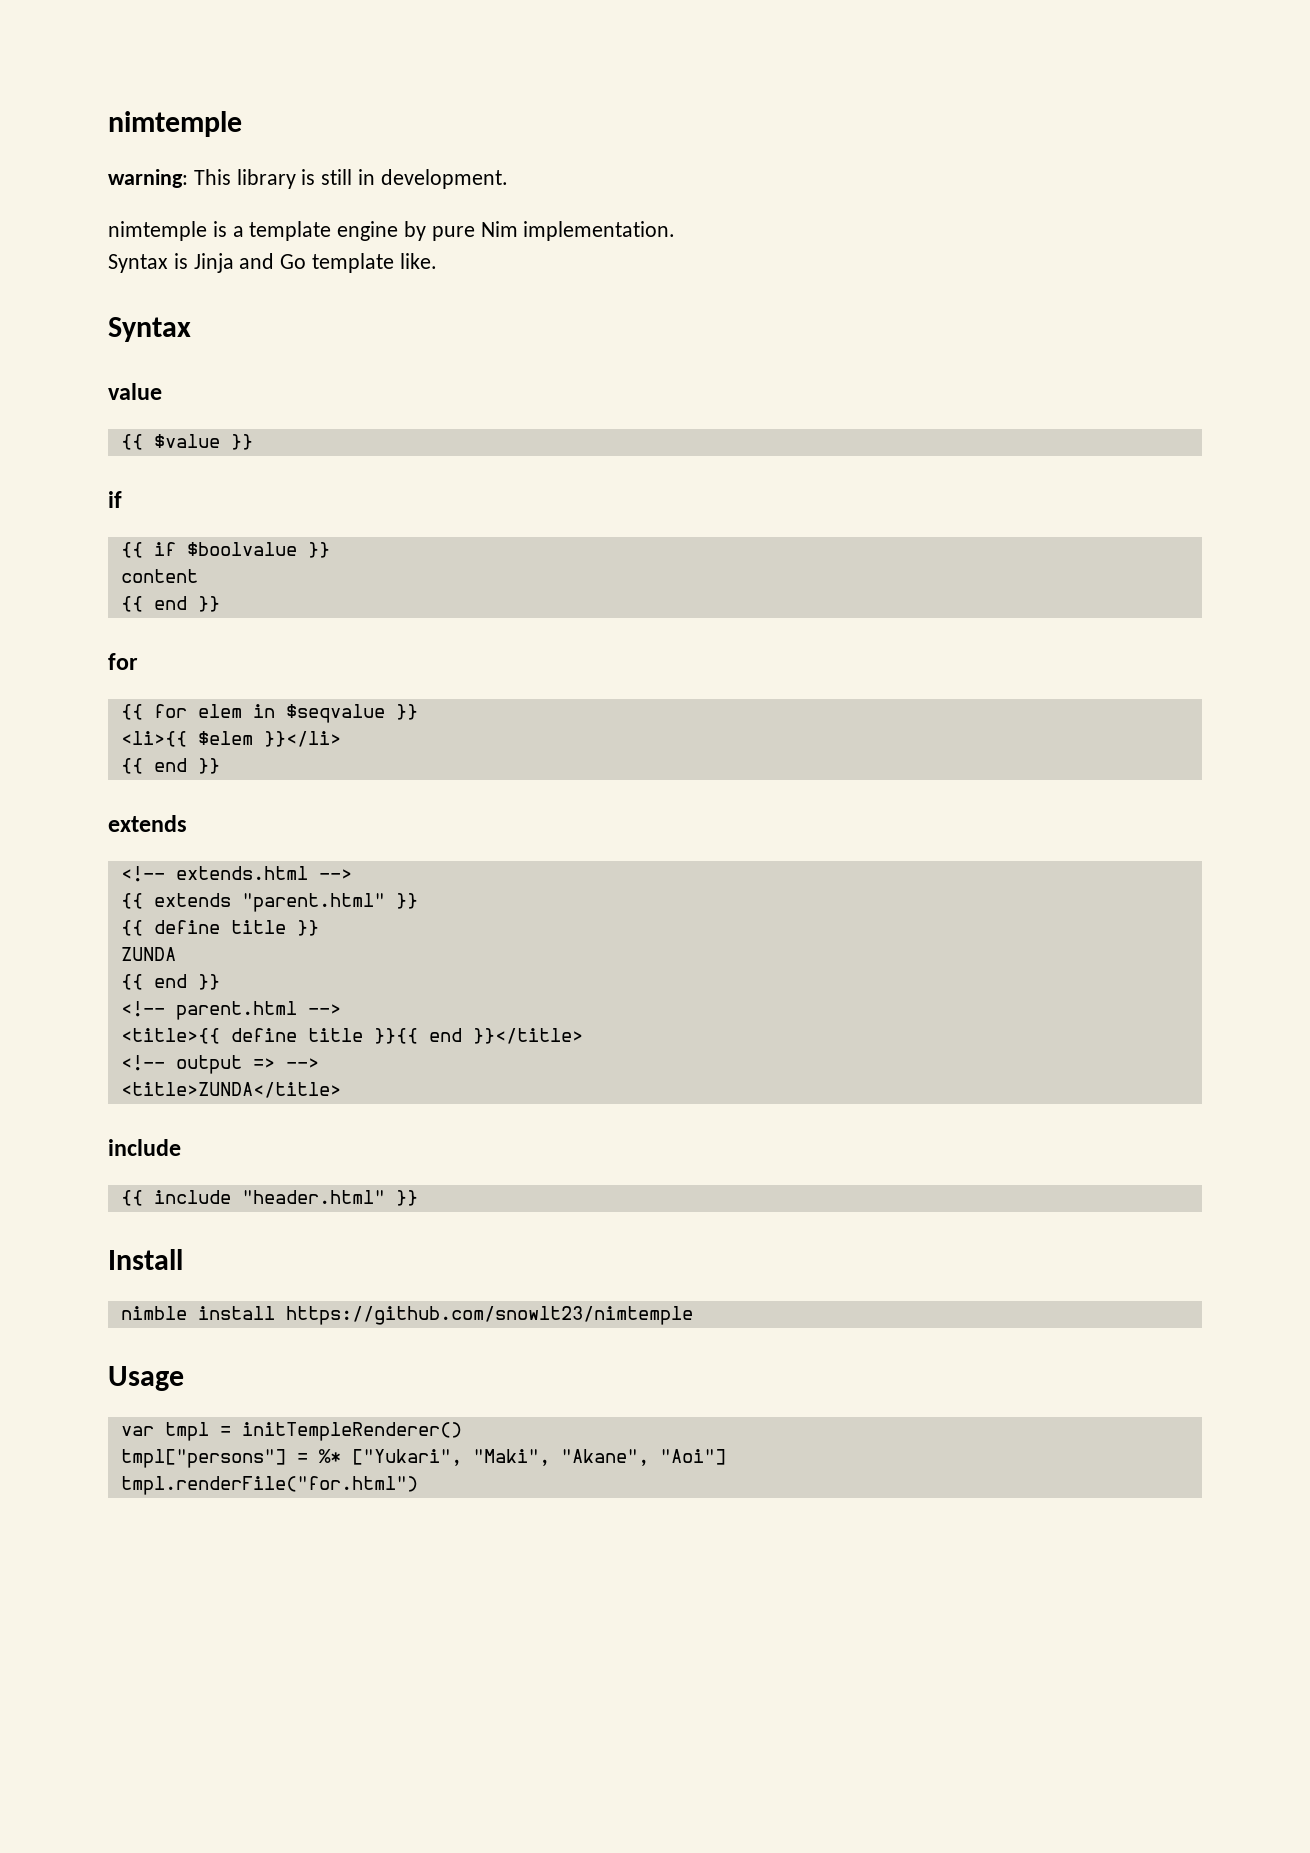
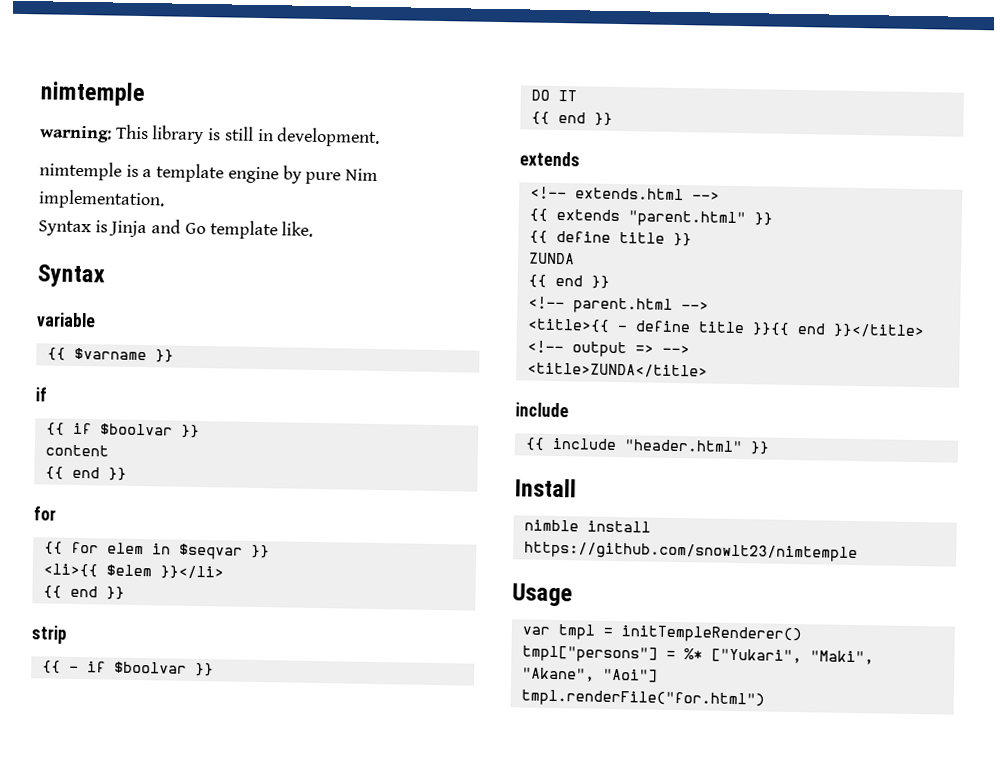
- value
- {{ $value }}
+ variable
+ {{ $varname }}
- {{ if $boolvalue }}
+ {{ if $boolvar }}
- {{ for elem in $seqvalue }}
+ {{ for elem in $seqvar }}
+ strip
+ {{ - if $boolvar }}
+ DO IT
+ {{ end }}
- <title>{{ define title }}{{ end }}</title>
+ <title>{{ - define title }}{{ end }}</title>

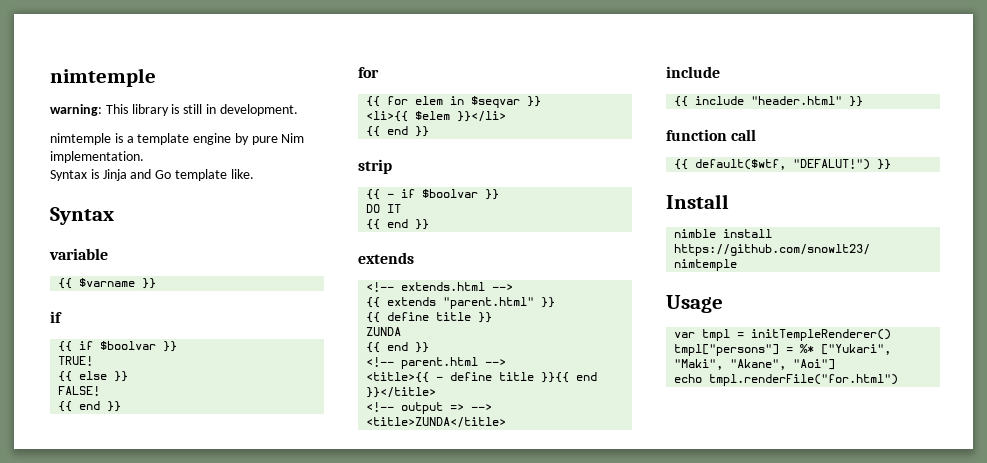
- content
+ TRUE!
+ {{ else }}
+ FALSE!
+ function call
+ {{ default($wtf, "DEFALUT!") }}
- tmpl.renderFile("for.html")
+ echo tmpl.renderFile("for.html")

